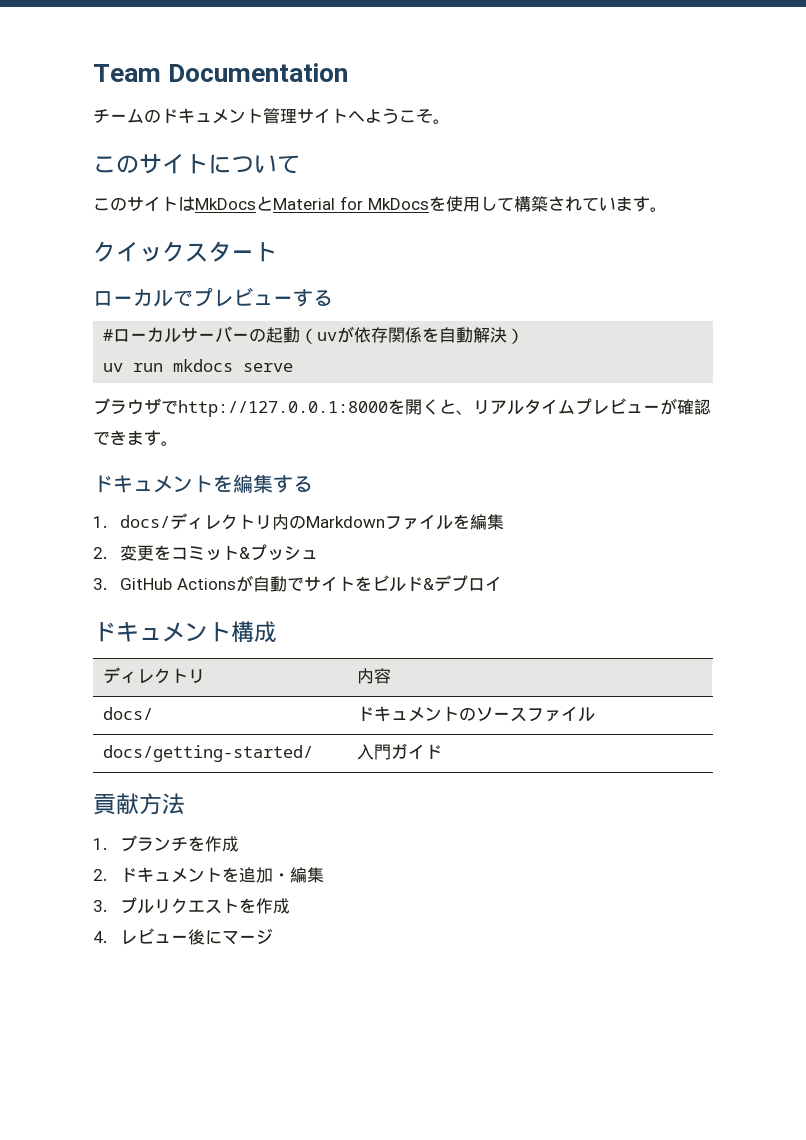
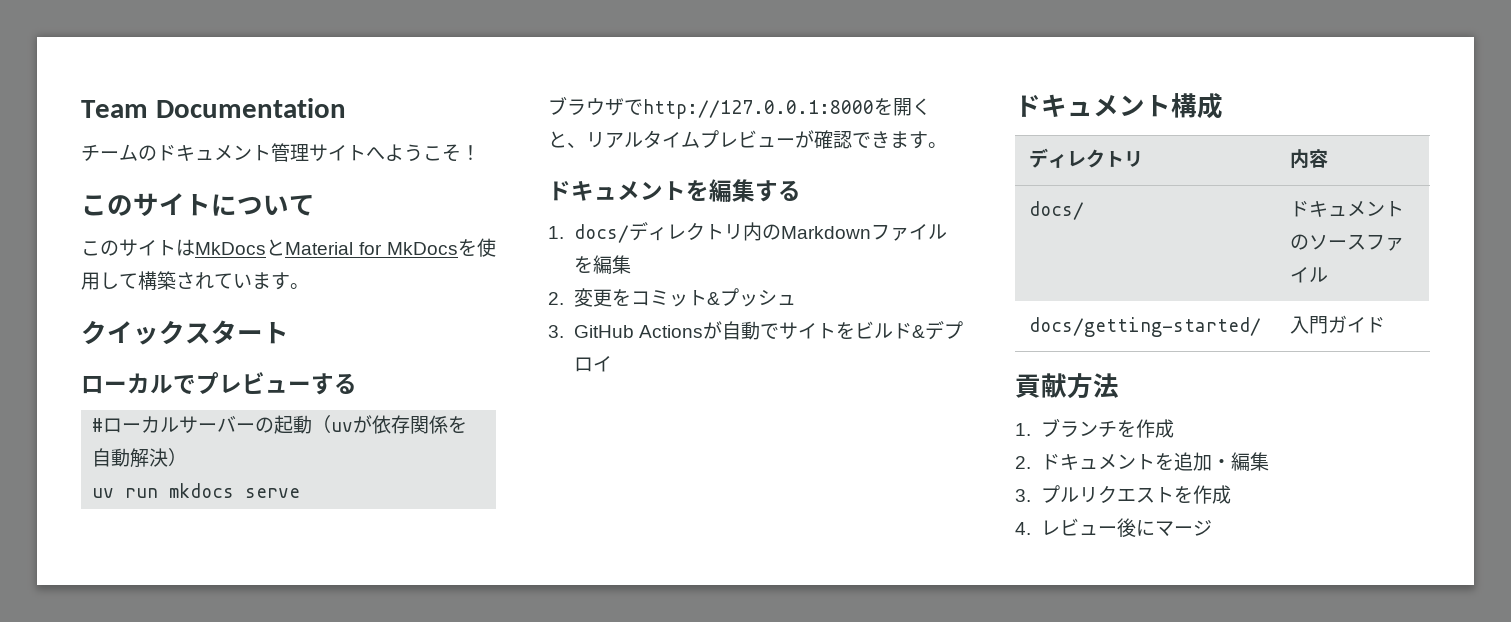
- チームのドキュメント管理サイトへようこそ。
+ チームのドキュメント管理サイトへようこそ！

